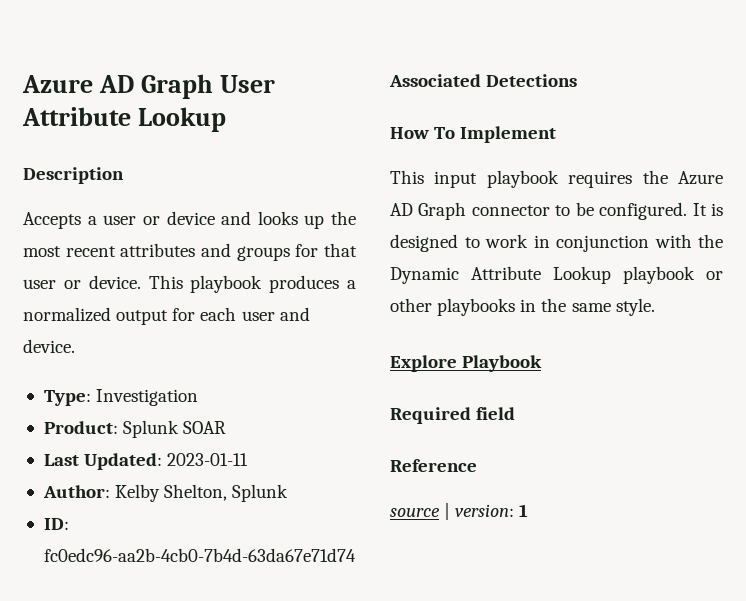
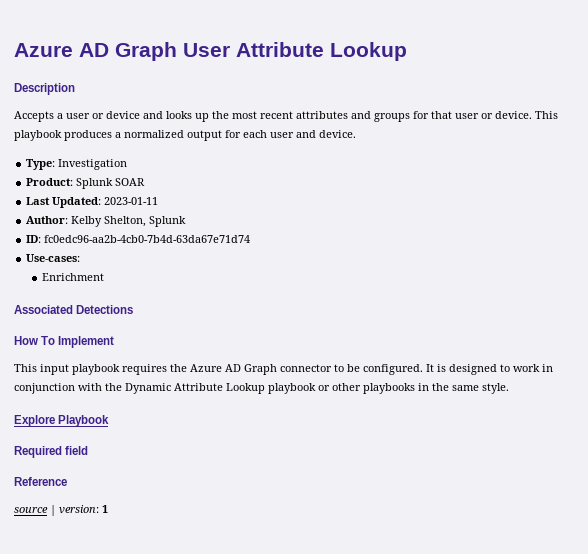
+ Use-cases:
+ Enrichment

